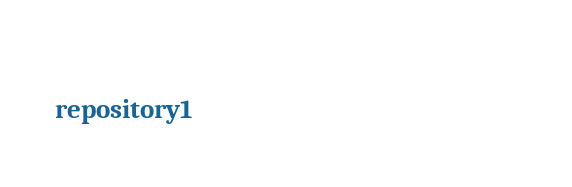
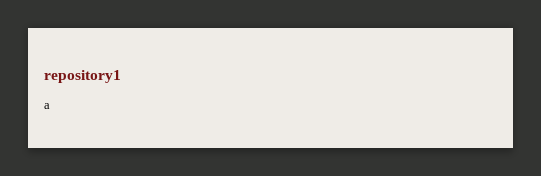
+ a

